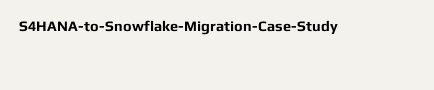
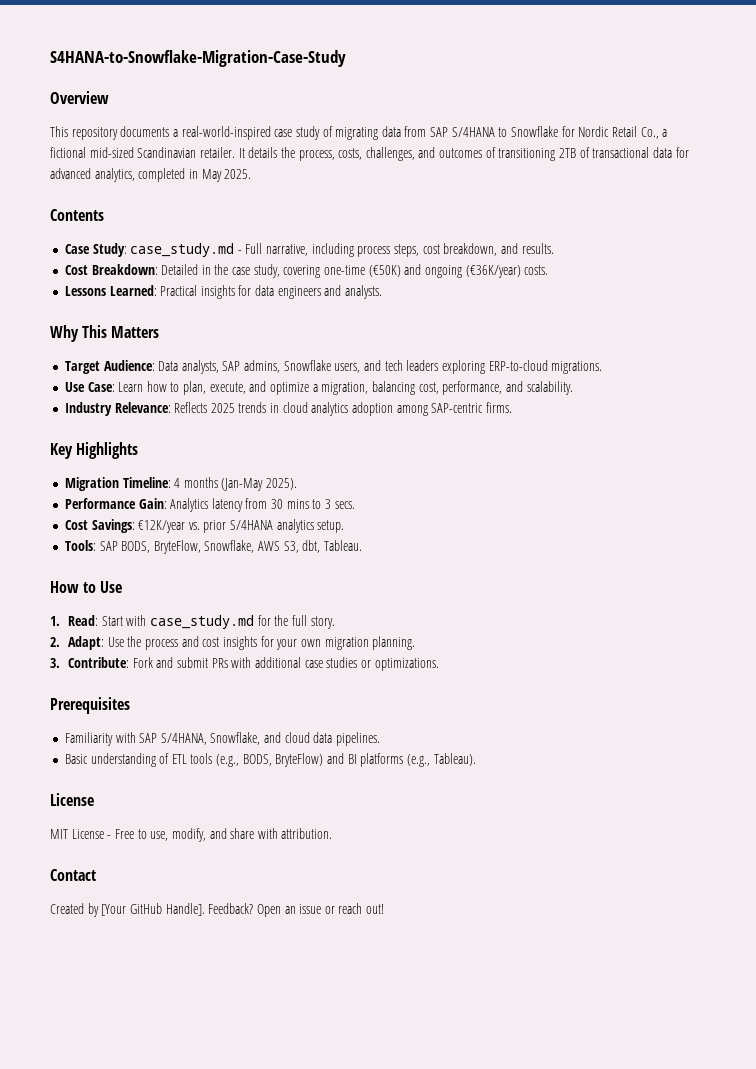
+ Overview
+ This repository documents a real-world-inspired case study of migrating data from SAP S/4HANA to Snowflake for Nordic Retail Co., a fictional mid-sized Scandinavian retailer. It details the process, costs, challenges, and outcomes of transitioning 2TB of transactional data for advanced analytics, completed in May 2025.
+ Contents
+ Case Study: case_study.md - Full narrative, including process steps, cost breakdown, and results.
+ Cost Breakdown: Detailed in the case study, covering one-time (€50K) and ongoing (€36K/year) costs.
+ Lessons Learned: Practical insights for data engineers and analysts.
+ Why This Matters
+ Target Audience: Data analysts, SAP admins, Snowflake users, and tech leaders exploring ERP-to-cloud migrations.
+ Use Case: Learn how to plan, execute, and optimize a migration, balancing cost, performance, and scalability.
+ Industry Relevance: Reflects 2025 trends in cloud analytics adoption among SAP-centric firms.
+ Key Highlights
+ Migration Timeline: 4 months (Jan-May 2025).
+ Performance Gain: Analytics latency from 30 mins to 3 secs.
+ Cost Savings: €12K/year vs. prior S/4HANA analytics setup.
+ Tools: SAP BODS, BryteFlow, Snowflake, AWS S3, dbt, Tableau.
+ How to Use
+ 1. Read: Start with case_study.md for the full story.
+ 2. Adapt: Use the process and cost insights for your own migration planning.
+ 3. Contribute: Fork and submit PRs with additional case studies or optimizations.
+ Prerequisites
+ Familiarity with SAP S/4HANA, Snowflake, and cloud data pipelines.
+ Basic understanding of ETL tools (e.g., BODS, BryteFlow) and BI platforms (e.g., Tableau).
+ License
+ MIT License - Free to use, modify, and share with attribution.
+ Contact
+ Created by [Your GitHub Handle]. Feedback? Open an issue or reach out!

